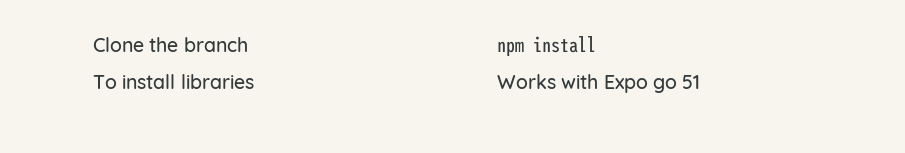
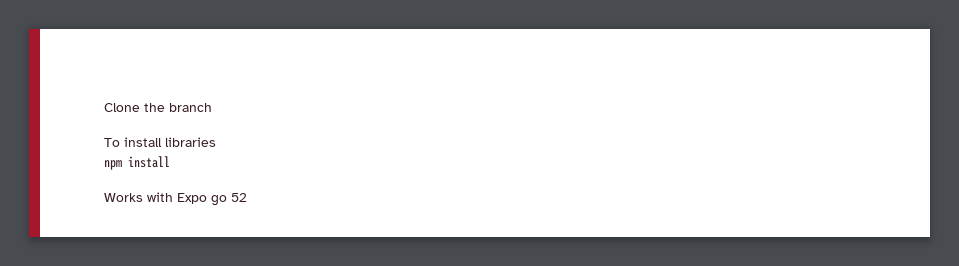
- Works with Expo go 51
+ Works with Expo go 52

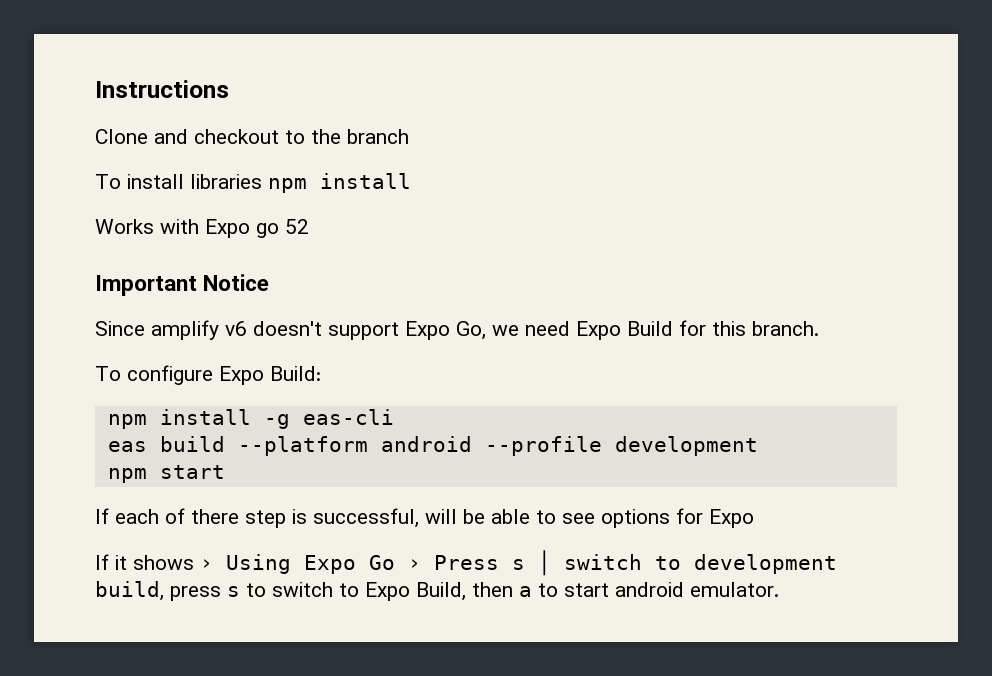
- Clone the branch
+ Instructions
+ Clone and checkout to the branch
- To install libraries
- npm install
+ To install libraries npm install
+ Important Notice
+ Since amplify v6 doesn't support Expo Go, we need Expo Build for this branch.
+ To configure Expo Build:
+ npm install -g eas-cli
+ eas build --platform android --profile development
+ npm start
+ If each of there step is successful, will be able to see options for Expo
+ If it shows › Using Expo Go › Press s │ switch to development build, press s to switch to Expo Build, then a to start android emulator.

